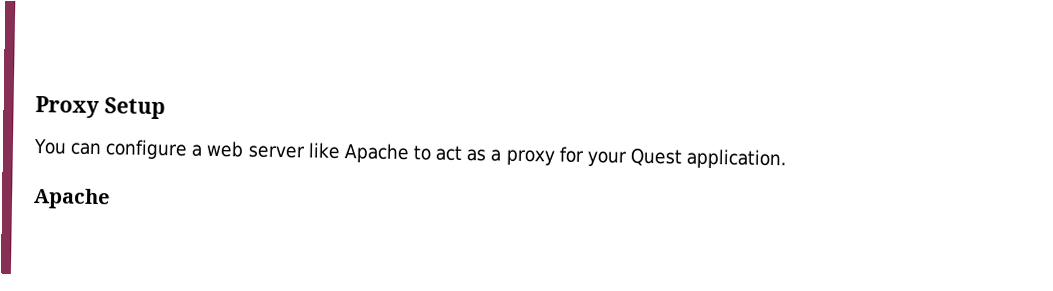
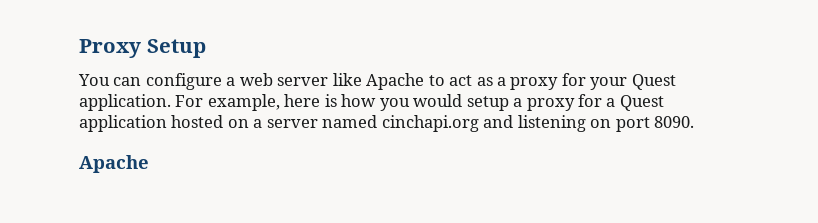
+ For example, here is how you would setup a proxy for a Quest application hosted on a server named cinchapi.org and listening on port 8090.

